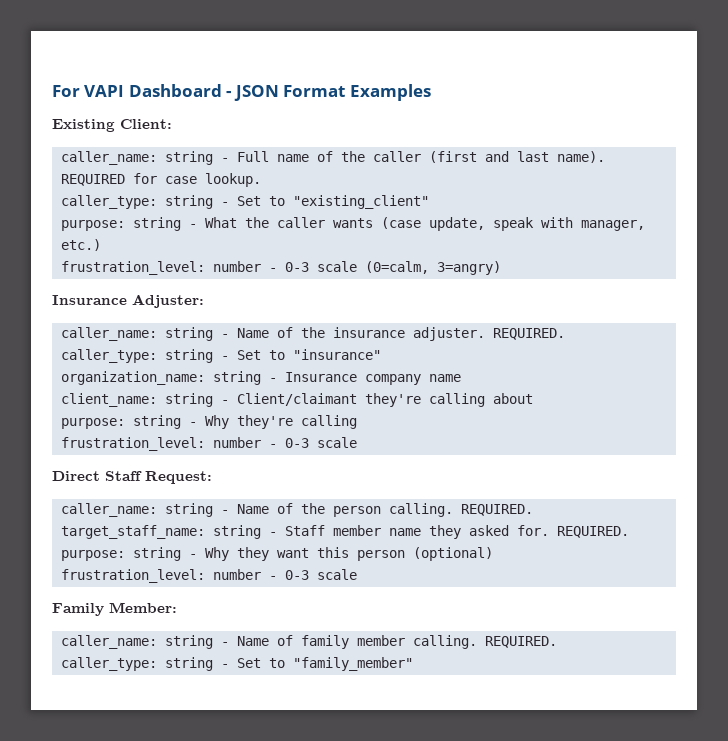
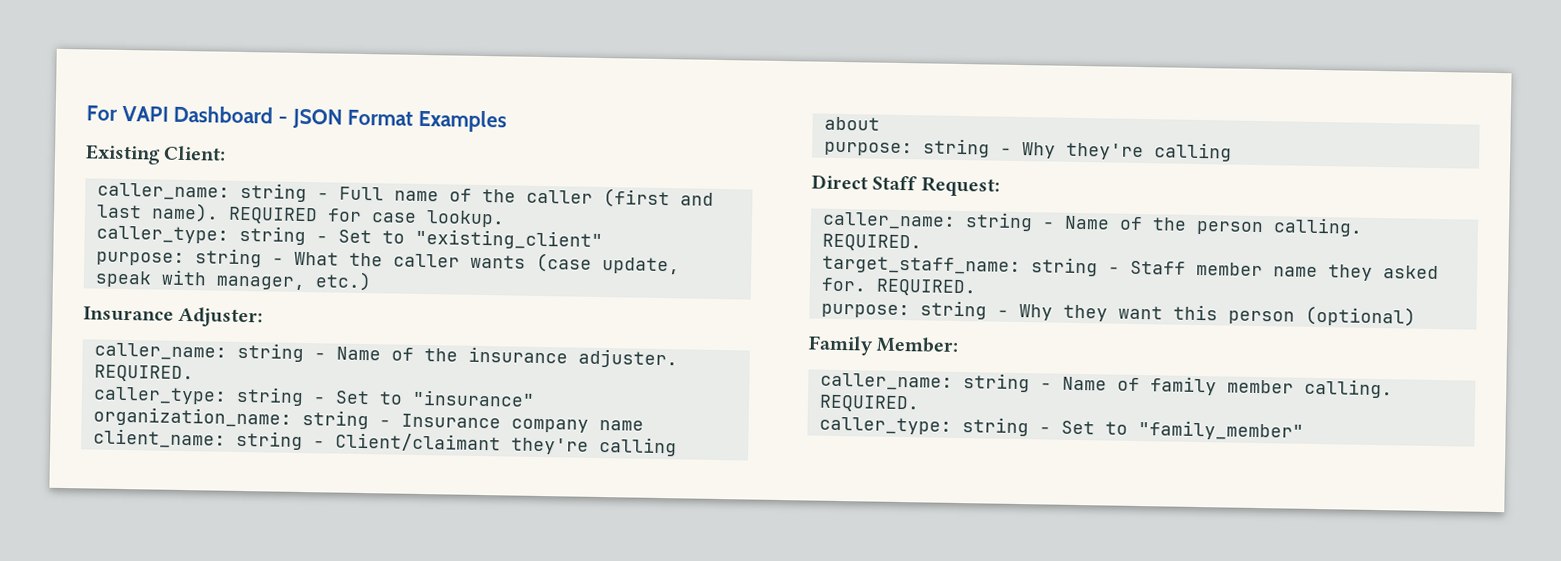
- frustration_level: number - 0-3 scale (0=calm, 3=angry)
  purpose: string - Why they're calling
- frustration_level: number - 0-3 scale
  purpose: string - Why they want this person (optional)
- frustration_level: number - 0-3 scale

